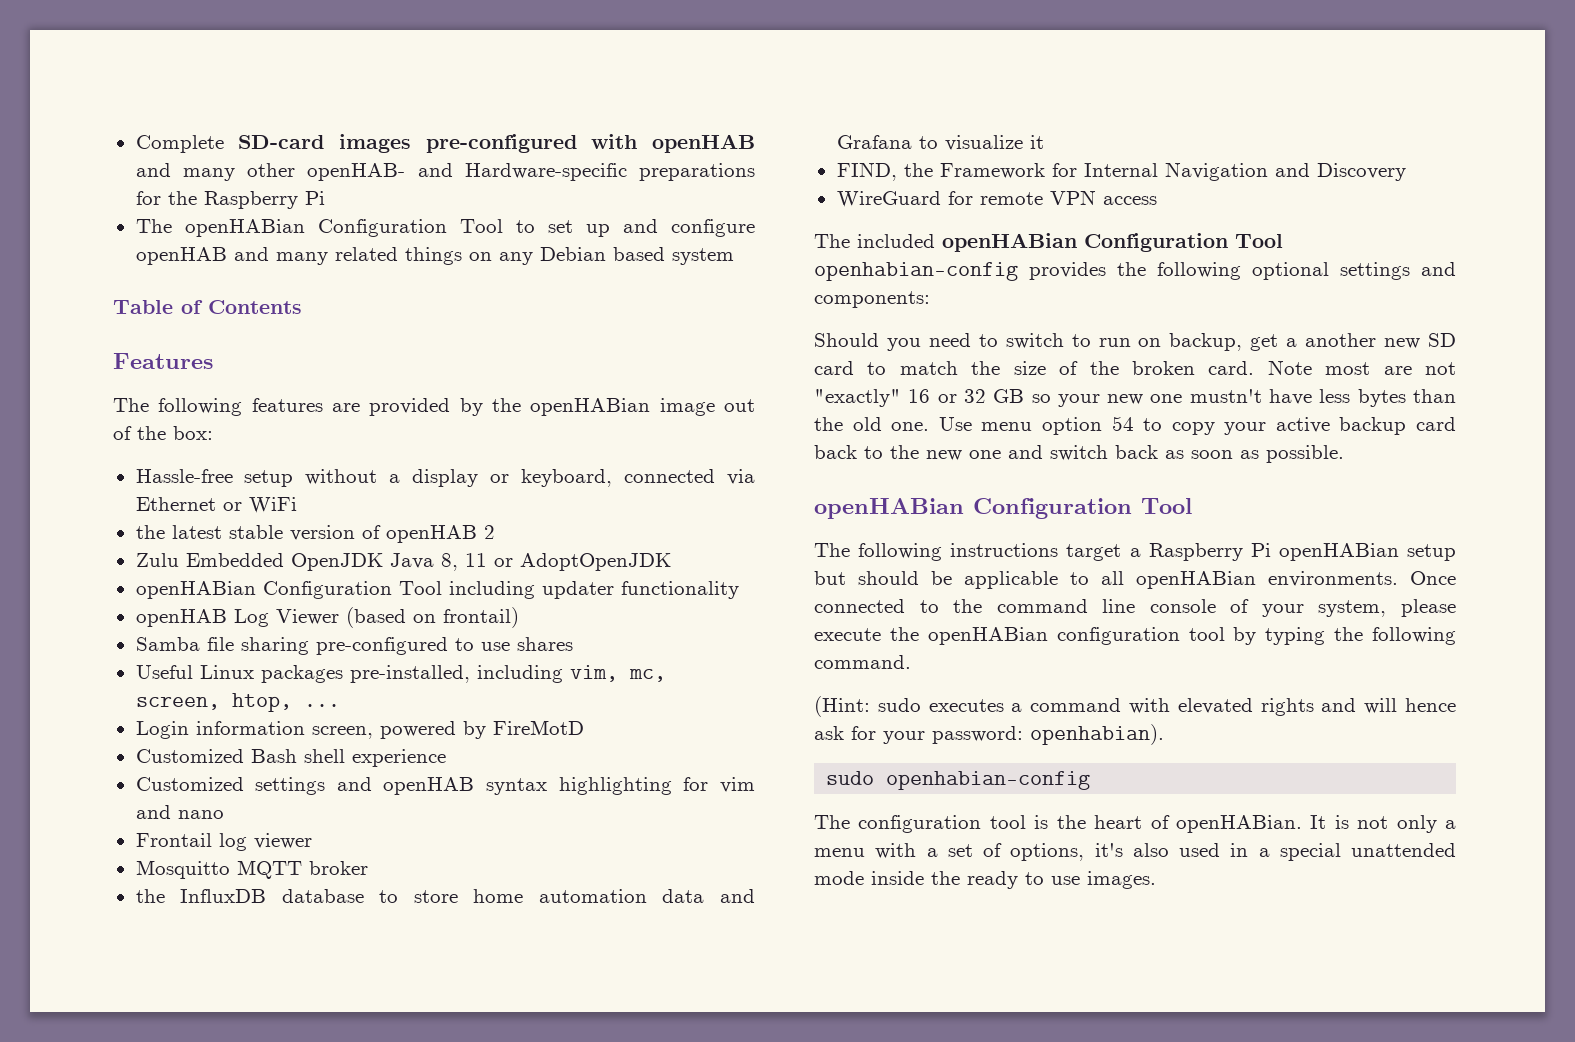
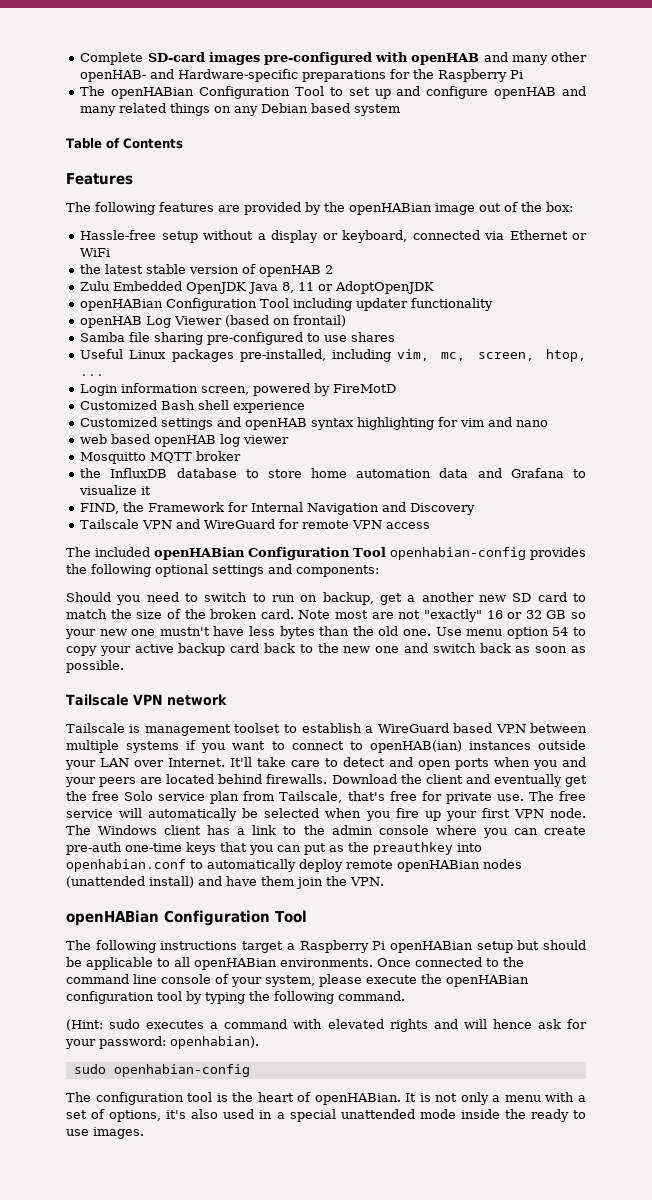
- Frontail log viewer
+ web based openHAB log viewer
- WireGuard for remote VPN access
+ Tailscale VPN and WireGuard for remote VPN access
+ Tailscale VPN network
+ Tailscale is management toolset to establish a WireGuard based VPN between multiple systems if you want to connect to openHAB(ian) instances outside your LAN over Internet. It'll take care to detect and open ports when you and your peers are located behind firewalls. Download the client and eventually get the free Solo service plan from Tailscale, that's free for private use. The free service will automatically be selected when you fire up your first VPN node. The Windows client has a link to the admin console where you can create pre-auth one-time keys that you can put as the preauthkey into openhabian.conf to automatically deploy remote openHABian nodes (unattended install) and have them join the VPN.

